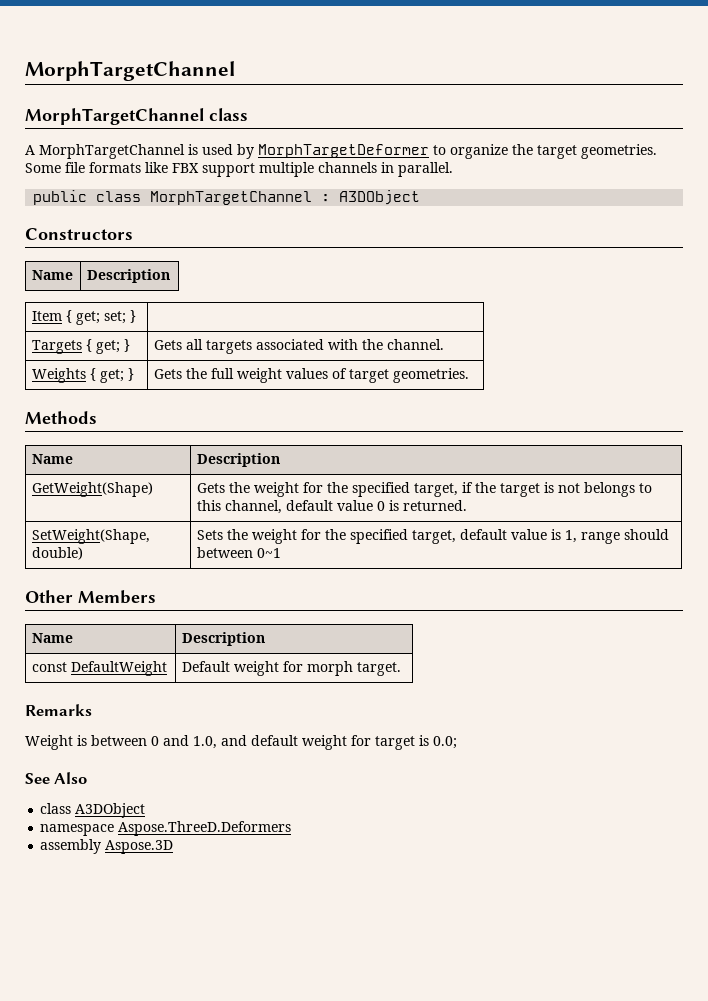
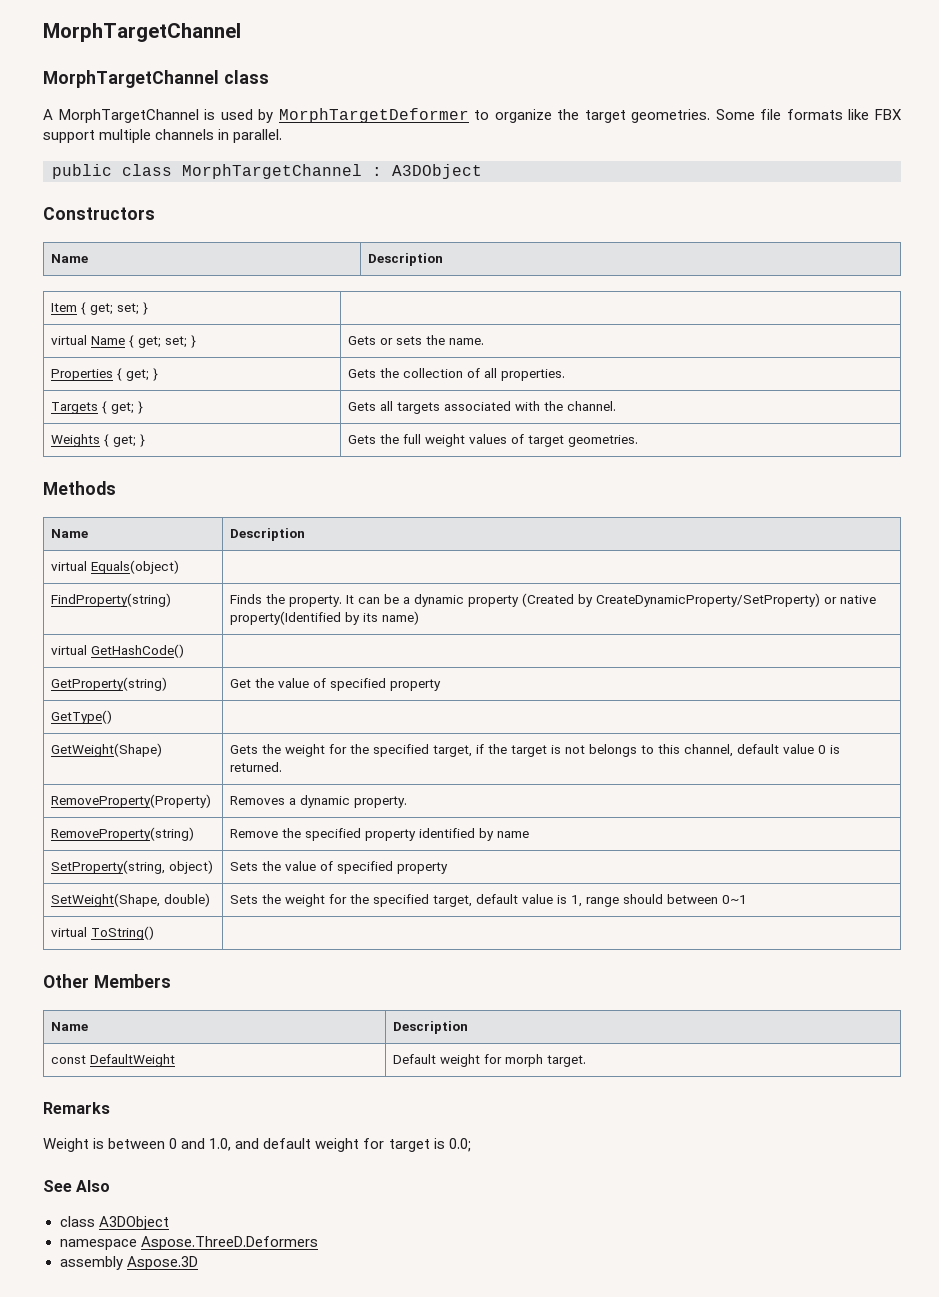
+ virtual Name { get; set; } | Gets or sets the name.
+ Properties { get; } | Gets the collection of all properties.
+ virtual Equals(object) |
+ FindProperty(string) | Finds the property. It can be a dynamic property (Created by CreateDynamicProperty/SetProperty) or native property(Identified by its name)
+ virtual GetHashCode() |
+ GetProperty(string) | Get the value of specified property
+ GetType() |
+ RemoveProperty(Property) | Removes a dynamic property.
+ RemoveProperty(string) | Remove the specified property identified by name
+ SetProperty(string, object) | Sets the value of specified property
+ virtual ToString() |

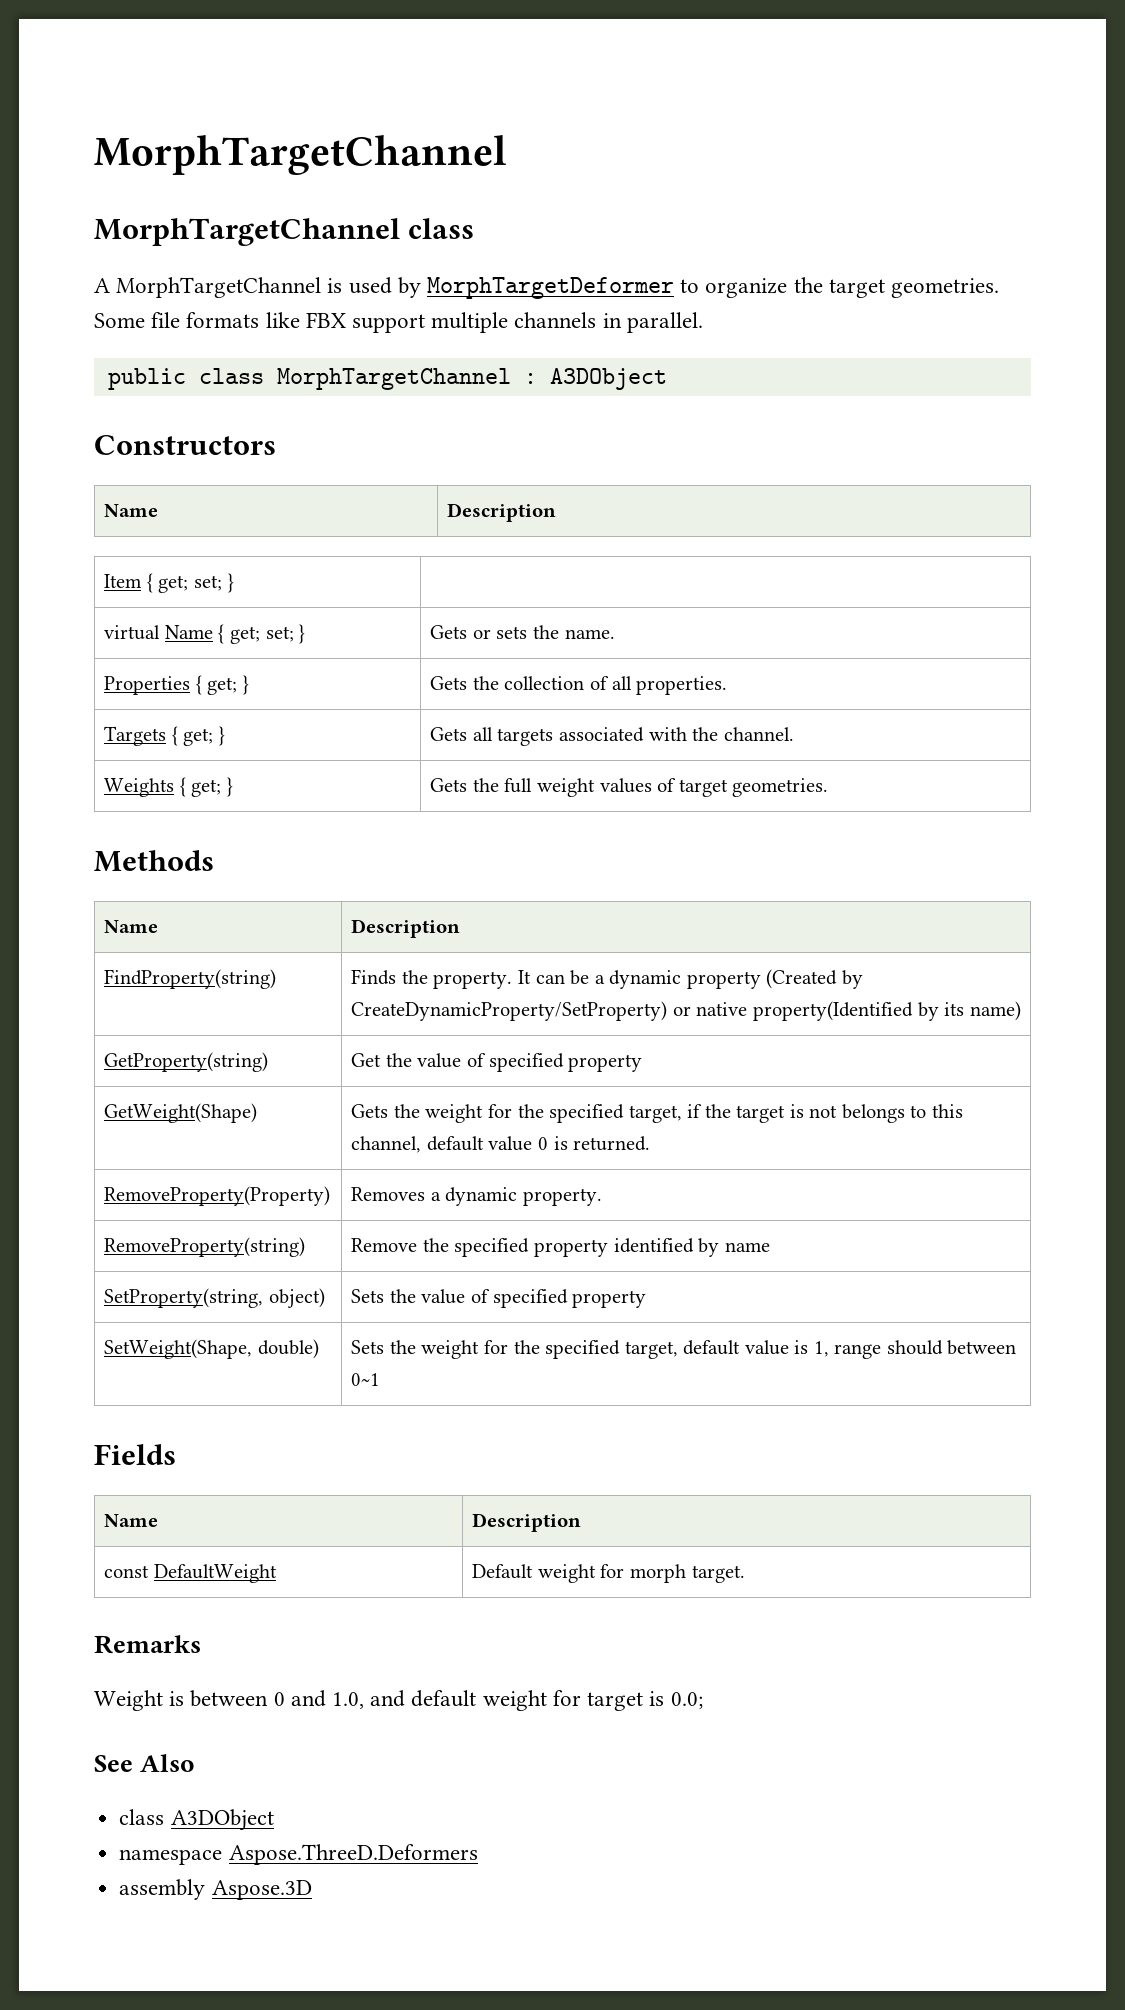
- virtual Equals(object) |
- virtual GetHashCode() |
- GetType() |
- virtual ToString() |
- Other Members
+ Fields

